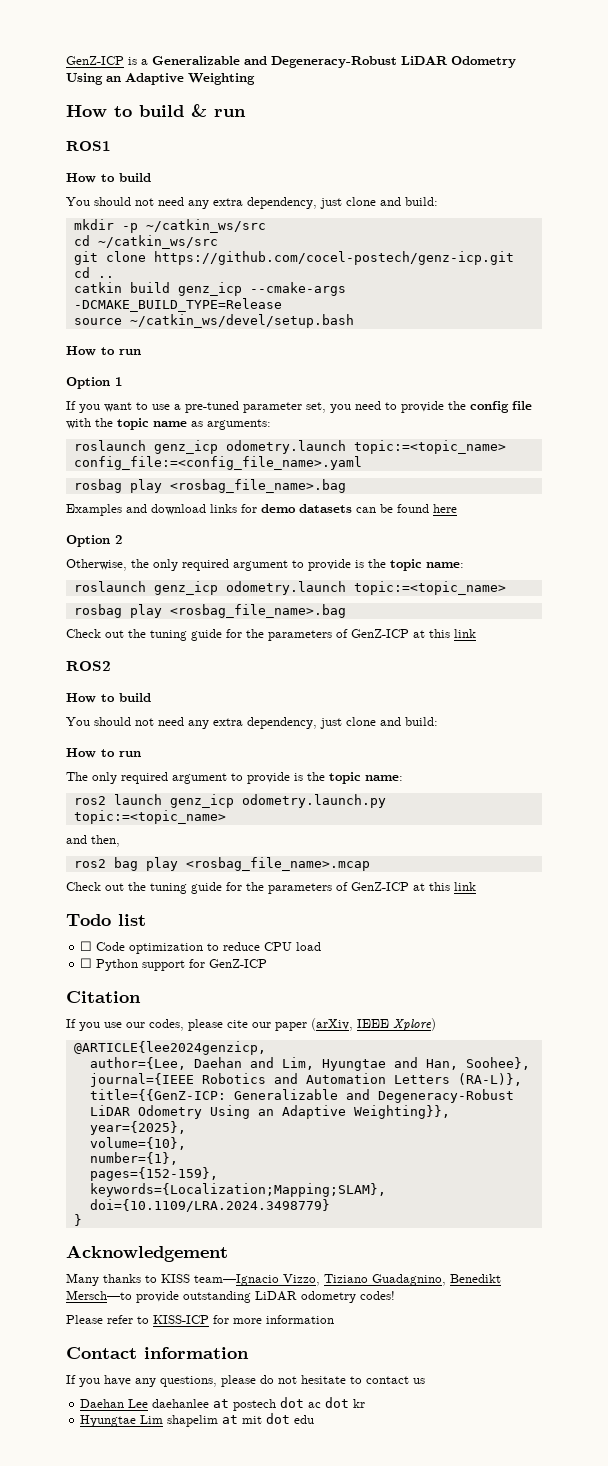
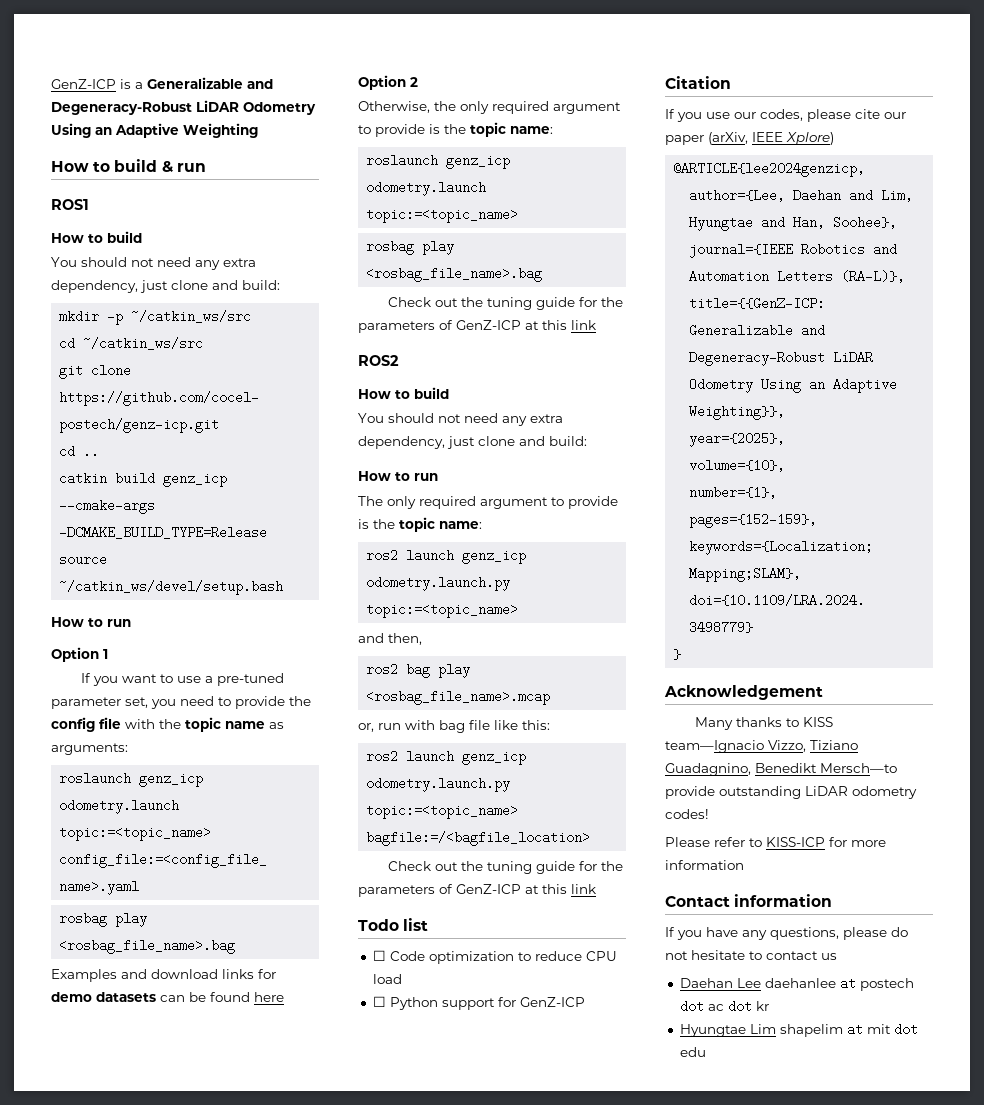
+ or, run with bag file like this:
+ ros2 launch genz_icp odometry.launch.py topic:=<topic_name> bagfile:=/<bagfile_location>

